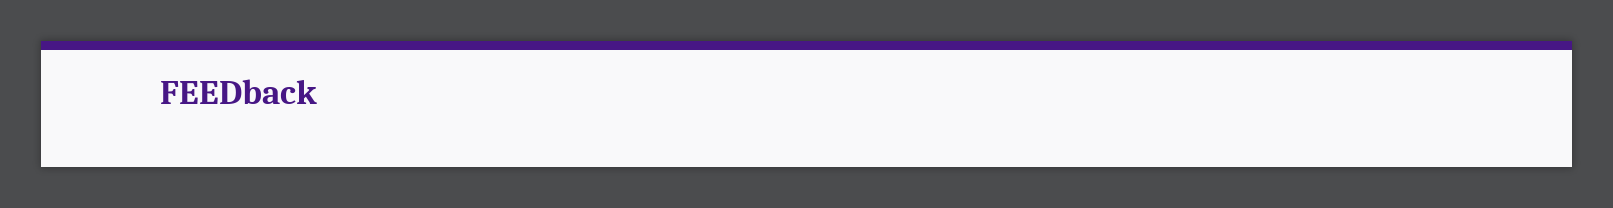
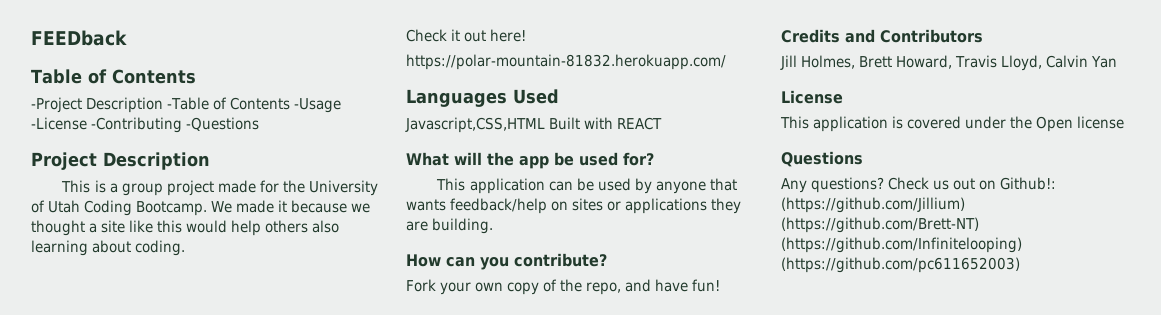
+ Table of Contents
+ -Project Description -Table of Contents -Usage -License -Contributing -Questions
+ Project Description
+ This is a group project made for the University of Utah Coding Bootcamp. We made it because we thought a site like this would help others also learning about coding.
+ Check it out here!
+ https://polar-mountain-81832.herokuapp.com/
+ Languages Used
+ Javascript,CSS,HTML Built with REACT
+ What will the app be used for?
+ This application can be used by anyone that wants feedback/help on sites or applications they are building.
+ How can you contribute?
+ Fork your own copy of the repo, and have fun!
+ Credits and Contributors
+ Jill Holmes, Brett Howard, Travis Lloyd, Calvin Yan
+ License
+ This application is covered under the Open license
+ Questions
+ Any questions? Check us out on Github!: (https://github.com/Jillium) (https://github.com/Brett-NT) (https://github.com/Infinitelooping) (https://github.com/pc611652003)

